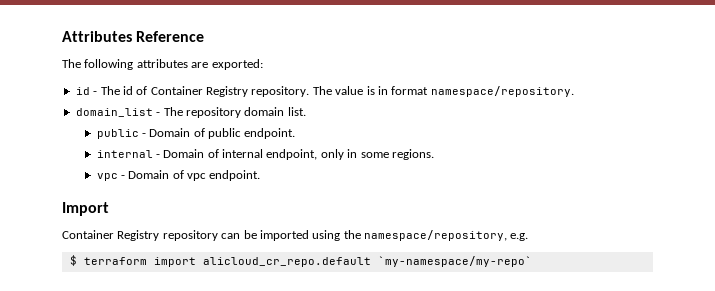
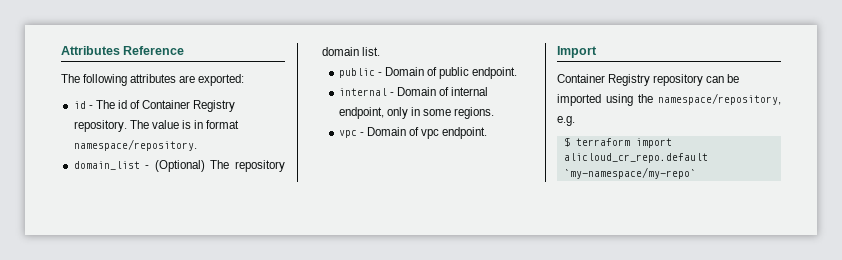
- domain_list - The repository domain list.
+ domain_list - (Optional) The repository domain list.

